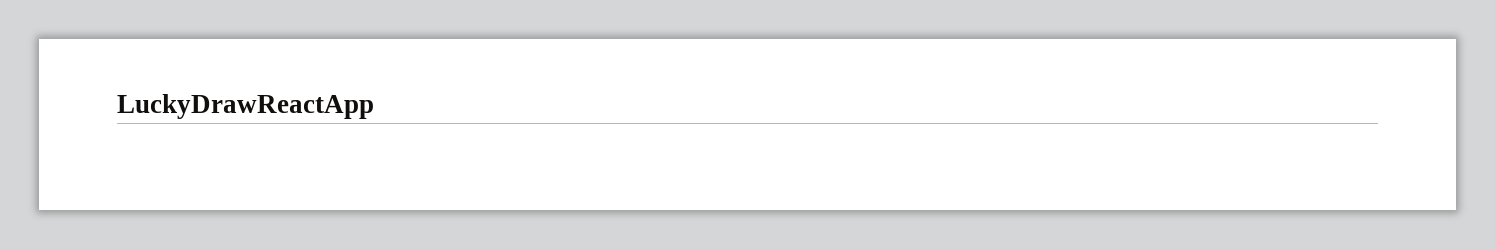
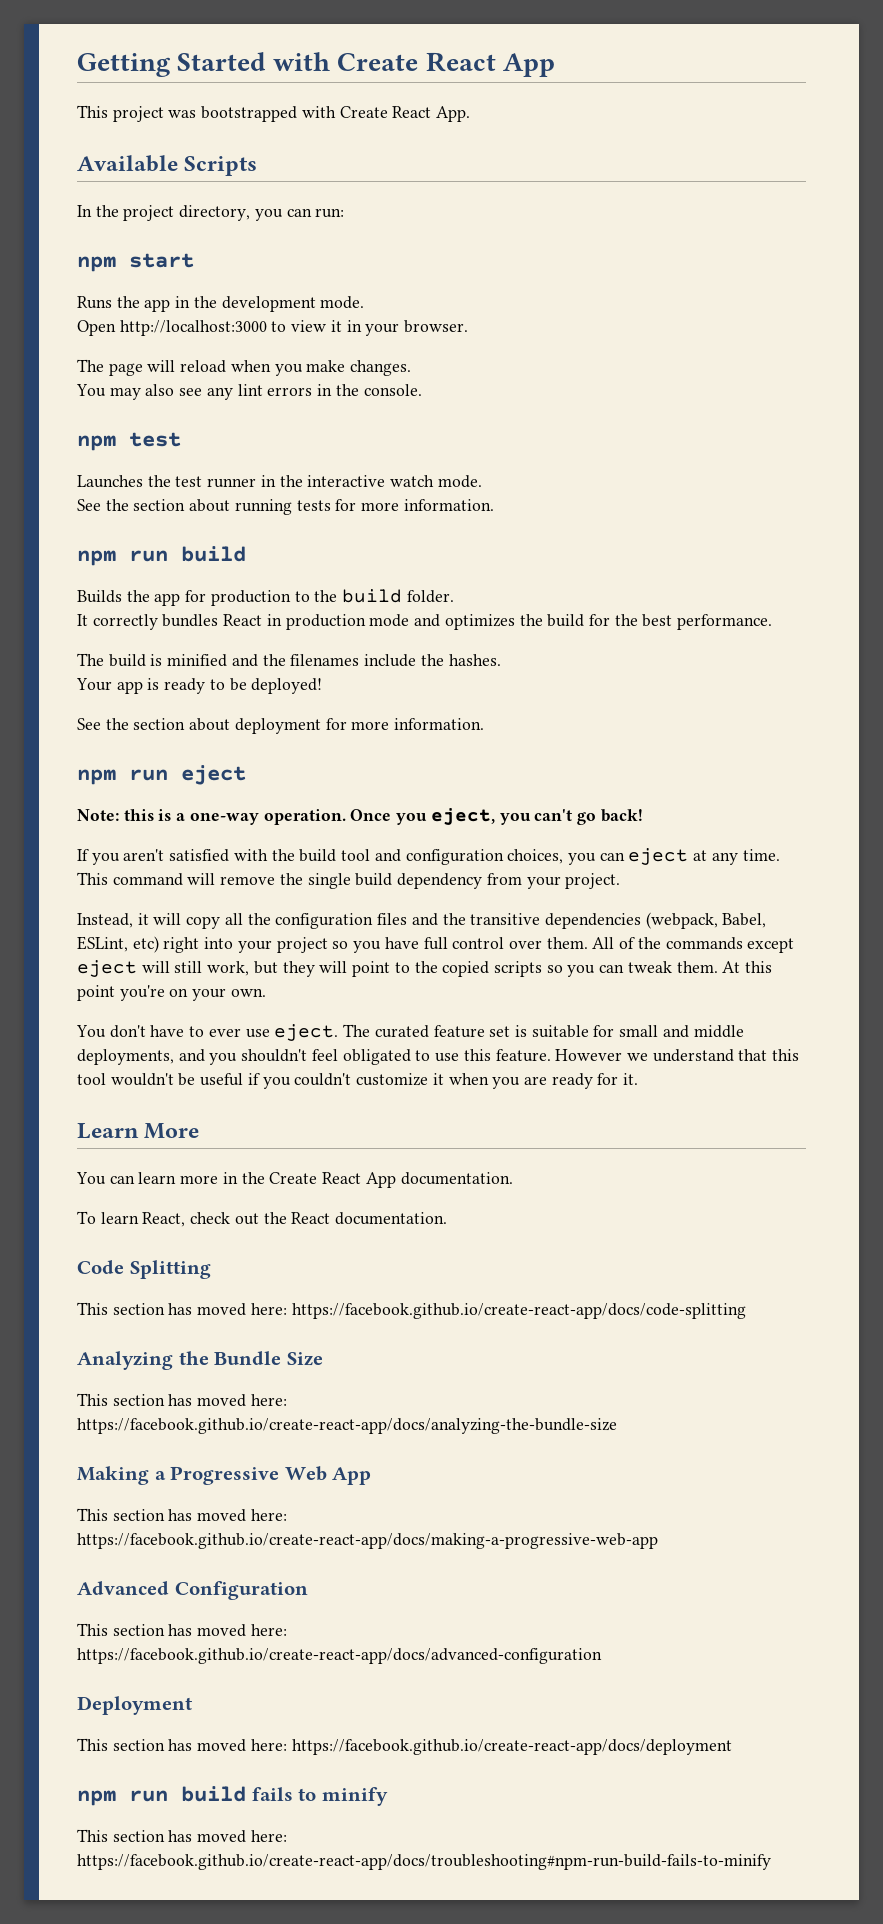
- LuckyDrawReactApp
+ Getting Started with Create React App
+ This project was bootstrapped with Create React App.
+ Available Scripts
+ In the project directory, you can run:
+ npm start
+ Runs the app in the development mode.
+ Open http://localhost:3000 to view it in your browser.
+ The page will reload when you make changes.
+ You may also see any lint errors in the console.
+ npm test
+ Launches the test runner in the interactive watch mode.
+ See the section about running tests for more information.
+ npm run build
+ Builds the app for production to the build folder.
+ It correctly bundles React in production mode and optimizes the build for the best performance.
+ The build is minified and the filenames include the hashes.
+ Your app is ready to be deployed!
+ See the section about deployment for more information.
+ npm run eject
+ Note: this is a one-way operation. Once you eject, you can't go back!
+ If you aren't satisfied with the build tool and configuration choices, you can eject at any time. This command will remove the single build dependency from your project.
+ Instead, it will copy all the configuration files and the transitive dependencies (webpack, Babel, ESLint, etc) right into your project so you have full control over them. All of the commands except eject will still work, but they will point to the copied scripts so you can tweak them. At this point you're on your own.
+ You don't have to ever use eject. The curated feature set is suitable for small and middle deployments, and you shouldn't feel obligated to use this feature. However we understand that this tool wouldn't be useful if you couldn't customize it when you are ready for it.
+ Learn More
+ You can learn more in the Create React App documentation.
+ To learn React, check out the React documentation.
+ Code Splitting
+ This section has moved here: https://facebook.github.io/create-react-app/docs/code-splitting
+ Analyzing the Bundle Size
+ This section has moved here: https://facebook.github.io/create-react-app/docs/analyzing-the-bundle-size
+ Making a Progressive Web App
+ This section has moved here: https://facebook.github.io/create-react-app/docs/making-a-progressive-web-app
+ Advanced Configuration
+ This section has moved here: https://facebook.github.io/create-react-app/docs/advanced-configuration
+ Deployment
+ This section has moved here: https://facebook.github.io/create-react-app/docs/deployment
+ npm run build fails to minify
+ This section has moved here: https://facebook.github.io/create-react-app/docs/troubleshooting#npm-run-build-fails-to-minify

